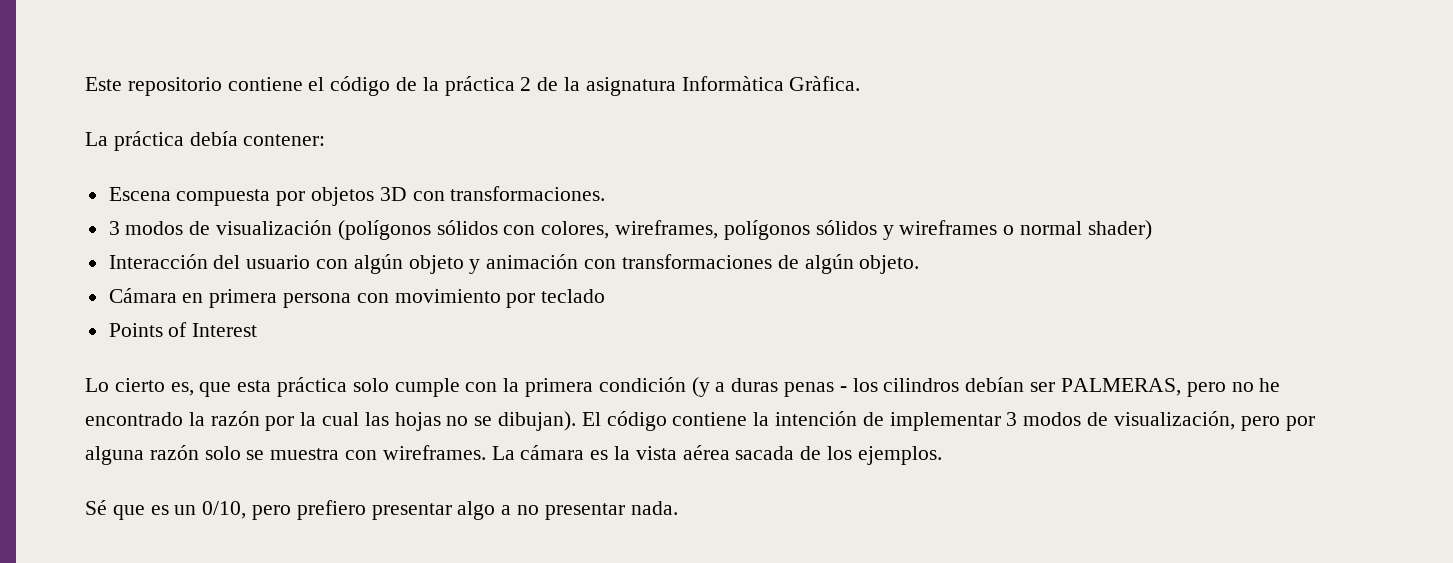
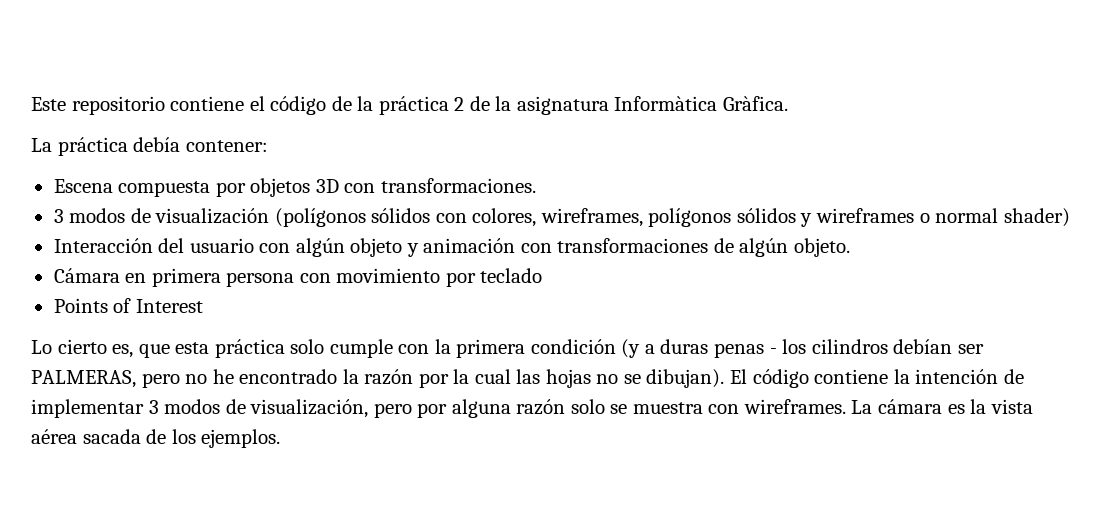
- Sé que es un 0/10, pero prefiero presentar algo a no presentar nada.

